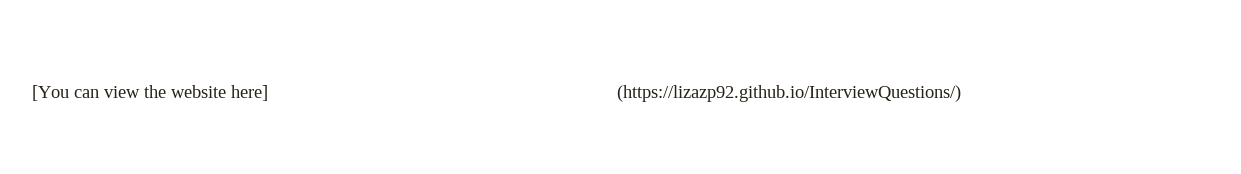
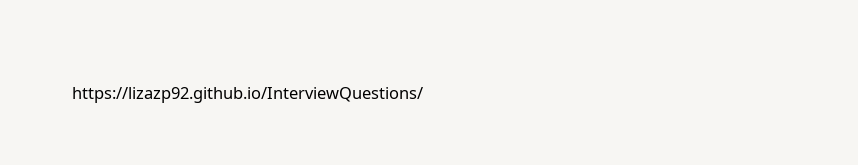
- [You can view the website here] (https://lizazp92.github.io/InterviewQuestions/)
+ https://lizazp92.github.io/InterviewQuestions/

